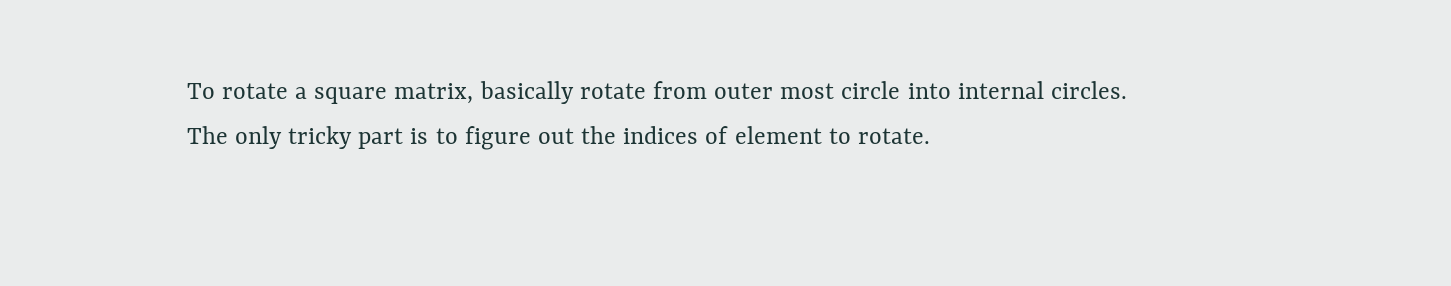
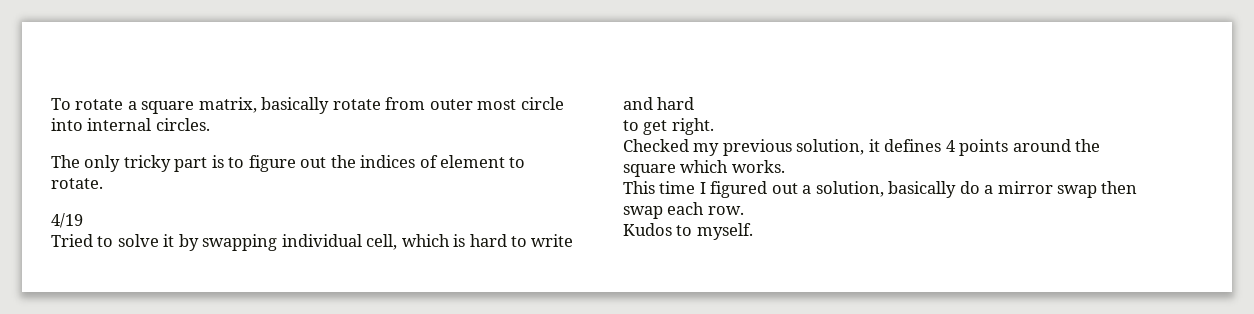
+ 4/19
+ Tried to solve it by swapping individual cell, which is hard to write and hard
+ to get right.
+ Checked my previous solution, it defines 4 points around the square which works.
+ This time I figured out a solution, basically do a mirror swap then swap each row.
+ Kudos to myself.

